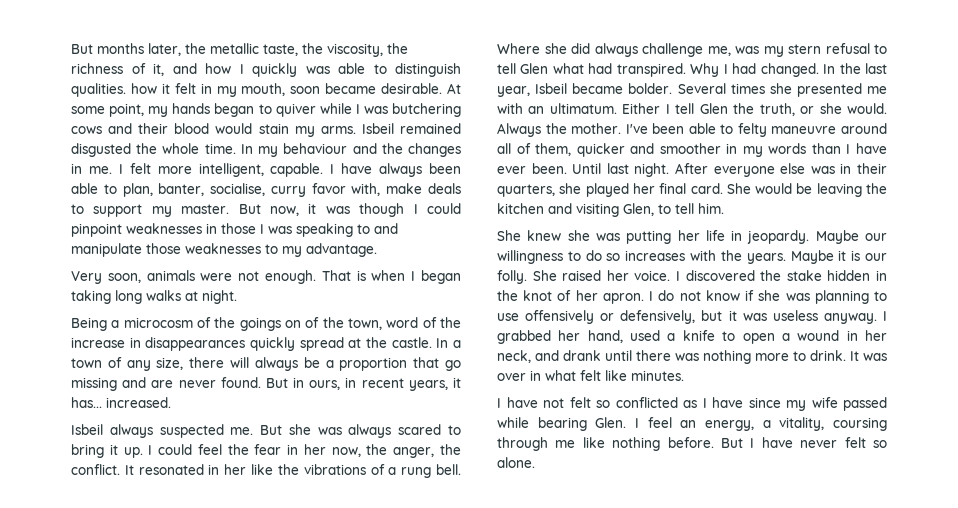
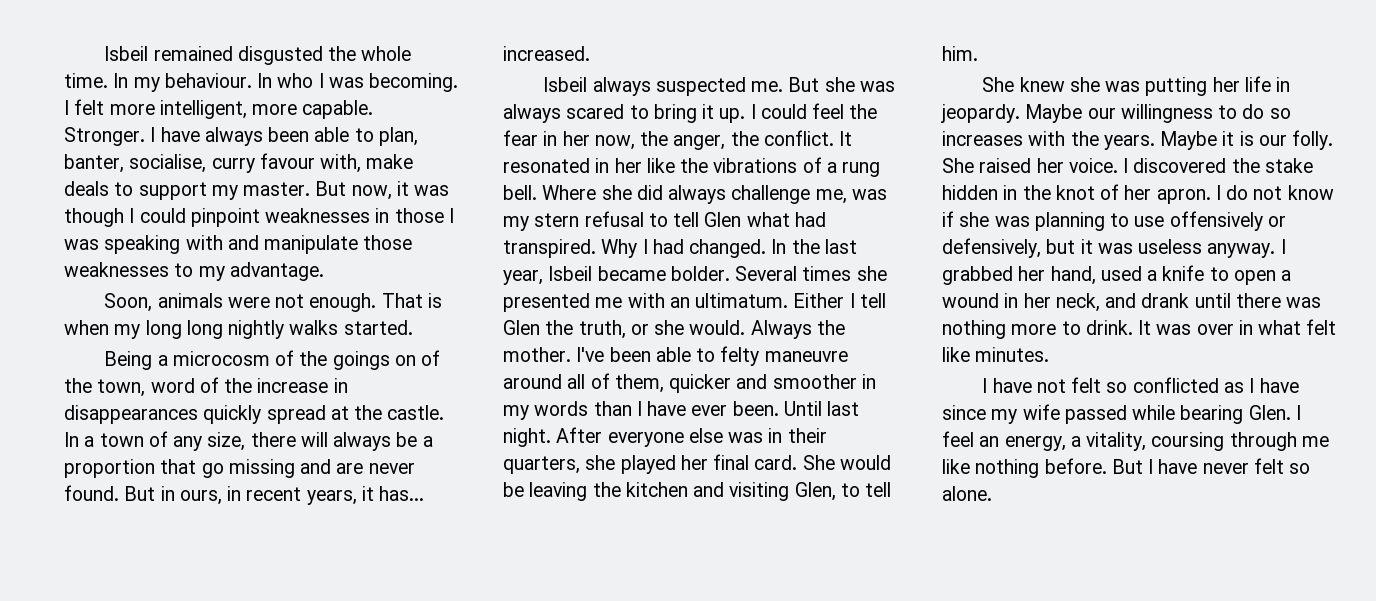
- But months later, the metallic taste, the viscosity, the richness of it, and how I quickly was able to distinguish qualities. how it felt in my mouth, soon became desirable. At some point, my hands began to quiver while I was butchering cows and their blood would stain my arms.
- In my behaviour and the changes in me.
+ In my behaviour. In who I was becoming.
- I felt more intelligent, capable.
+ I felt more intelligent, more capable. Stronger.
- I have always been able to plan, banter, socialise, curry favor with, make deals to support my master.
+ I have always been able to plan, banter, socialise, curry favour with, make deals to support my master.
- But now, it was though I could pinpoint weaknesses in those I was speaking to and manipulate those weaknesses to my advantage.
+ But now, it was though I could pinpoint weaknesses in those I was speaking with and manipulate those weaknesses to my advantage.
- Very soon, animals were not enough.
+ Soon, animals were not enough.
- That is when I began taking long walks at night.
+ That is when my long long nightly walks started.

